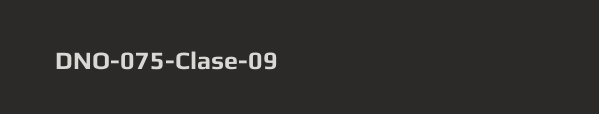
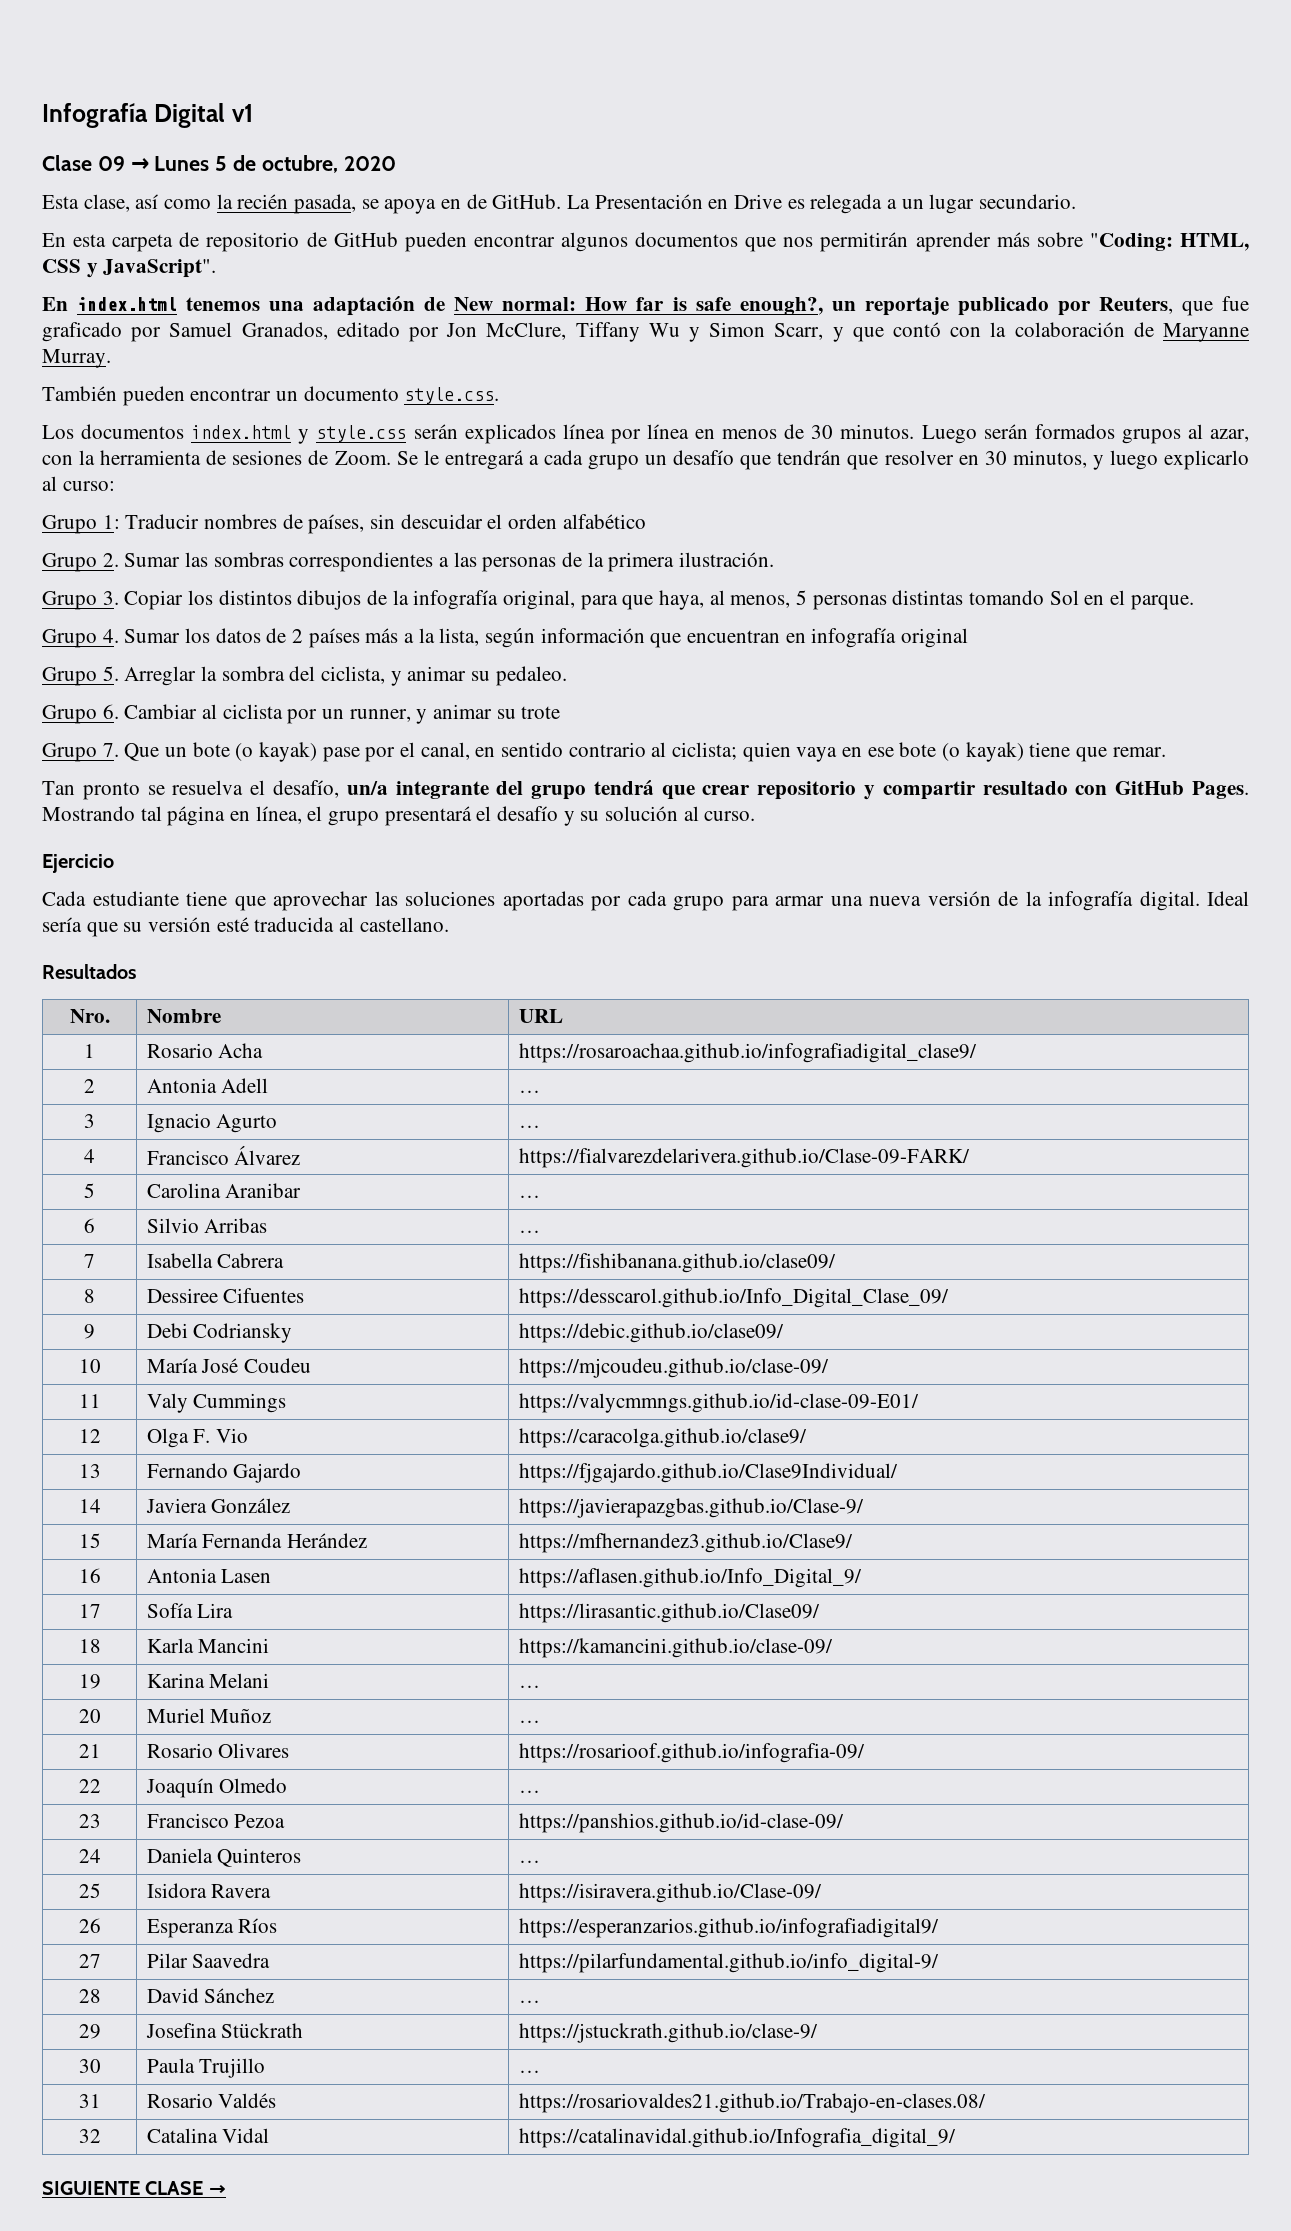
- DNO-075-Clase-09
+ Infografía Digital v1
+ Clase 09 → Lunes 5 de octubre, 2020
+ Esta clase, así como la recién pasada, se apoya en de GitHub. La Presentación en Drive es relegada a un lugar secundario.
+ En esta carpeta de repositorio de GitHub pueden encontrar algunos documentos que nos permitirán aprender más sobre "Coding: HTML, CSS y JavaScript".
+ En index.html tenemos una adaptación de New normal: How far is safe enough?, un reportaje publicado por Reuters, que fue graficado por Samuel Granados, editado por Jon McClure, Tiffany Wu y Simon Scarr, y que contó con la colaboración de Maryanne Murray.
+ También pueden encontrar un documento style.css.
+ Los documentos index.html y style.css serán explicados línea por línea en menos de 30 minutos. Luego serán formados grupos al azar, con la herramienta de sesiones de Zoom. Se le entregará a cada grupo un desafío que tendrán que resolver en 30 minutos, y luego explicarlo al curso:
+ Grupo 1: Traducir nombres de países, sin descuidar el orden alfabético
+ Grupo 2. Sumar las sombras correspondientes a las personas de la primera ilustración.
+ Grupo 3. Copiar los distintos dibujos de la infografía original, para que haya, al menos, 5 personas distintas tomando Sol en el parque.
+ Grupo 4. Sumar los datos de 2 países más a la lista, según información que encuentran en infografía original
+ Grupo 5. Arreglar la sombra del ciclista, y animar su pedaleo.
+ Grupo 6. Cambiar al ciclista por un runner, y animar su trote
+ Grupo 7. Que un bote (o kayak) pase por el canal, en sentido contrario al ciclista; quien vaya en ese bote (o kayak) tiene que remar.
+ Tan pronto se resuelva el desafío, un/a integrante del grupo tendrá que crear repositorio y compartir resultado con GitHub Pages. Mostrando tal página en línea, el grupo presentará el desafío y su solución al curso.
+ Ejercicio
+ Cada estudiante tiene que aprovechar las soluciones aportadas por cada grupo para armar una nueva versión de la infografía digital. Ideal sería que su versión esté traducida al castellano.
+ Resultados
+ Nro. | Nombre | URL
+ 1 | Rosario Acha | https://rosaroachaa.github.io/infografiadigital_clase9/
+ 2 | Antonia Adell | …
+ 3 | Ignacio Agurto | …
+ 4 | Francisco Álvarez | https://fialvarezdelarivera.github.io/Clase-09-FARK/
+ 5 | Carolina Aranibar | …
+ 6 | Silvio Arribas | …
+ 7 | Isabella Cabrera | https://fishibanana.github.io/clase09/
+ 8 | Dessiree Cifuentes | https://desscarol.github.io/Info_Digital_Clase_09/
+ 9 | Debi Codriansky | https://debic.github.io/clase09/
+ 10 | María José Coudeu | https://mjcoudeu.github.io/clase-09/
+ 11 | Valy Cummings | https://valycmmngs.github.io/id-clase-09-E01/
+ 12 | Olga F. Vio | https://caracolga.github.io/clase9/
+ 13 | Fernando Gajardo | https://fjgajardo.github.io/Clase9Individual/
+ 14 | Javiera González | https://javierapazgbas.github.io/Clase-9/
+ 15 | María Fernanda Herández | https://mfhernandez3.github.io/Clase9/
+ 16 | Antonia Lasen | https://aflasen.github.io/Info_Digital_9/
+ 17 | Sofía Lira | https://lirasantic.github.io/Clase09/
+ 18 | Karla Mancini | https://kamancini.github.io/clase-09/
+ 19 | Karina Melani | …
+ 20 | Muriel Muñoz | …
+ 21 | Rosario Olivares | https://rosarioof.github.io/infografia-09/
+ 22 | Joaquín Olmedo | …
+ 23 | Francisco Pezoa | https://panshios.github.io/id-clase-09/
+ 24 | Daniela Quinteros | …
+ 25 | Isidora Ravera | https://isiravera.github.io/Clase-09/
+ 26 | Esperanza Ríos | https://esperanzarios.github.io/infografiadigital9/
+ 27 | Pilar Saavedra | https://pilarfundamental.github.io/info_digital-9/
+ 28 | David Sánchez | …
+ 29 | Josefina Stückrath | https://jstuckrath.github.io/clase-9/
+ 30 | Paula Trujillo | …
+ 31 | Rosario Valdés | https://rosariovaldes21.github.io/Trabajo-en-clases.08/
+ 32 | Catalina Vidal | https://catalinavidal.github.io/Infografia_digital_9/
+ SIGUIENTE CLASE →

